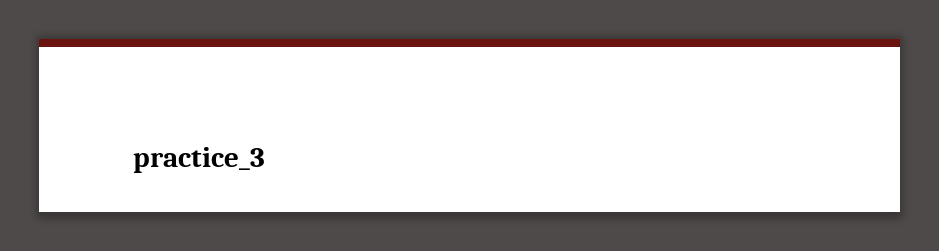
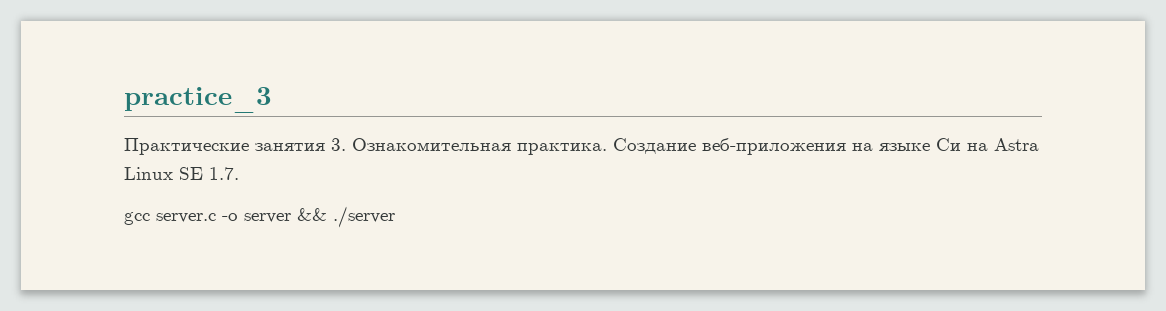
+ Практические занятия 3. Ознакомительная практика. Создание веб-приложения на языке Cи на Astra Linux SE 1.7.
+ gcc server.c -o server && ./server

